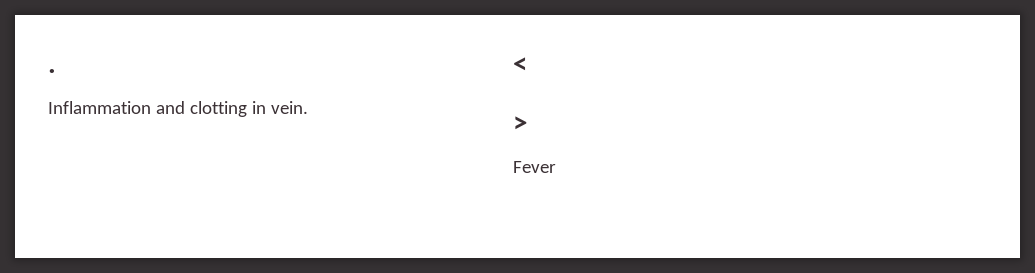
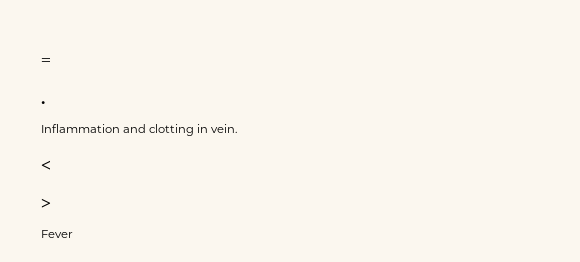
+ =

